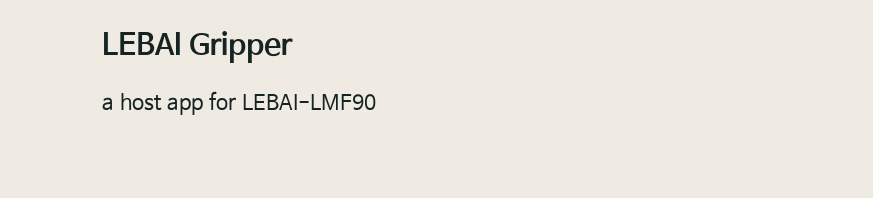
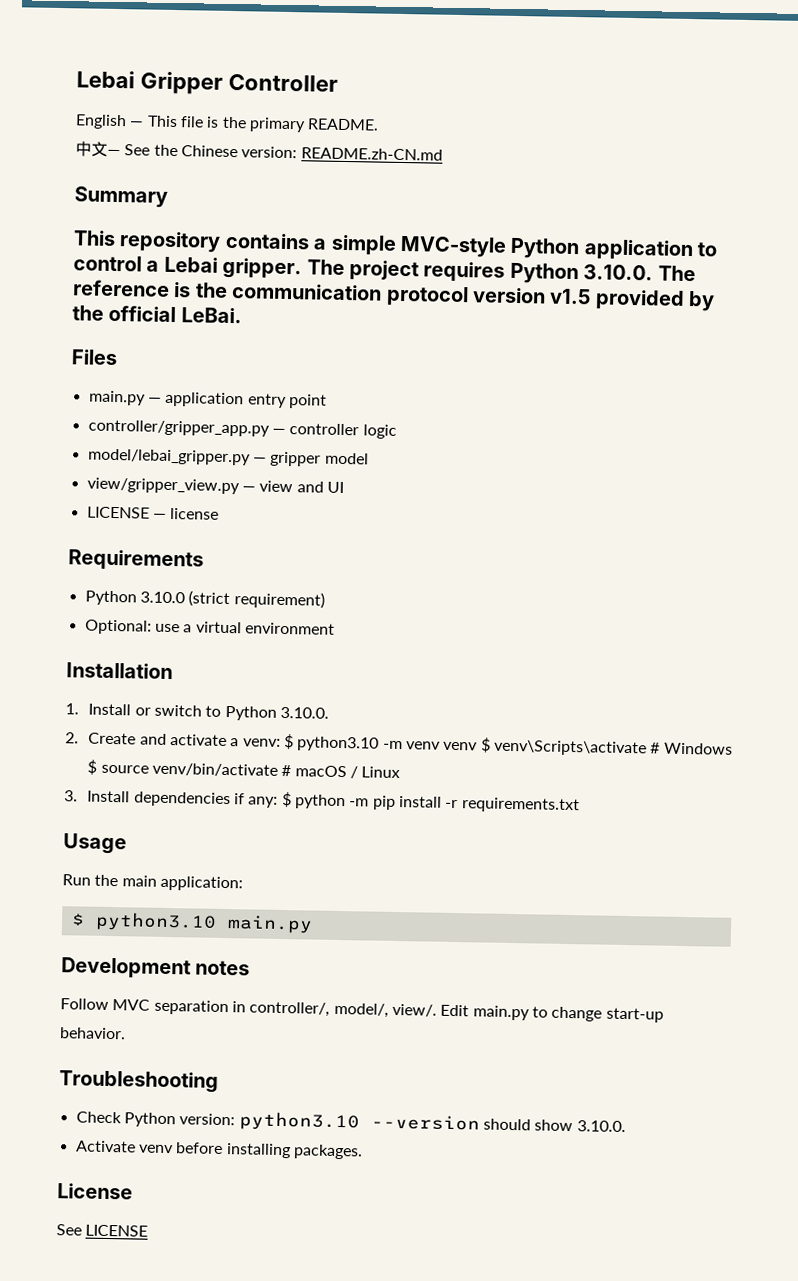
- LEBAI Gripper
- a host app for LEBAI-LMF90
+ Lebai Gripper Controller
+ English — This file is the primary README.
+ 中文— See the Chinese version: README.zh-CN.md
+ Summary
+ This repository contains a simple MVC-style Python application to control a Lebai gripper. The project requires Python 3.10.0. The reference is the communication protocol version v1.5 provided by the official LeBai.
+ Files
+ main.py — application entry point
+ controller/gripper_app.py — controller logic
+ model/lebai_gripper.py — gripper model
+ view/gripper_view.py — view and UI
+ LICENSE — license
+ Requirements
+ Python 3.10.0 (strict requirement)
+ Optional: use a virtual environment
+ Installation
+ 1. Install or switch to Python 3.10.0.
+ 2. Create and activate a venv: $ python3.10 -m venv venv $ venv\Scripts\activate # Windows $ source venv/bin/activate # macOS / Linux
+ 3. Install dependencies if any: $ python -m pip install -r requirements.txt
+ Usage
+ Run the main application:
+ $ python3.10 main.py
+ Development notes
+ Follow MVC separation in controller/, model/, view/. Edit main.py to change start-up behavior.
+ Troubleshooting
+ Check Python version: python3.10 --version should show 3.10.0.
+ Activate venv before installing packages.
+ License
+ See LICENSE

